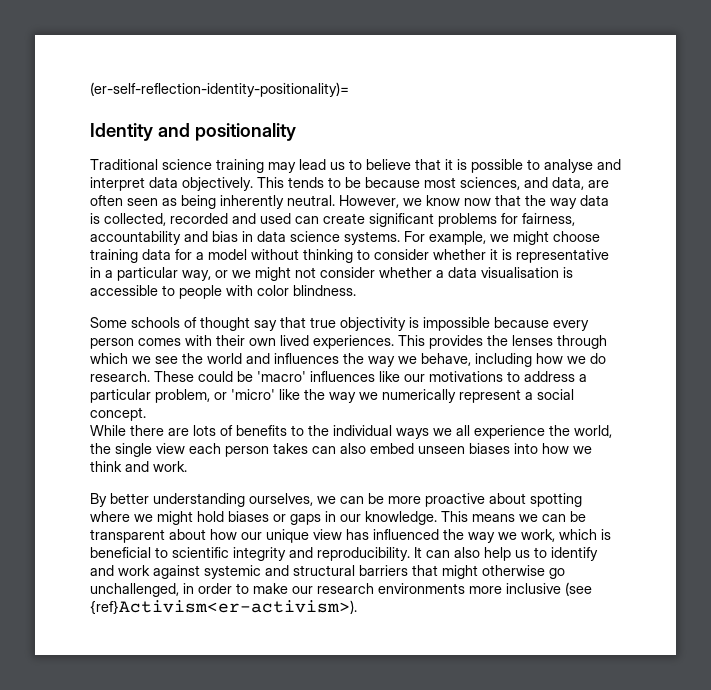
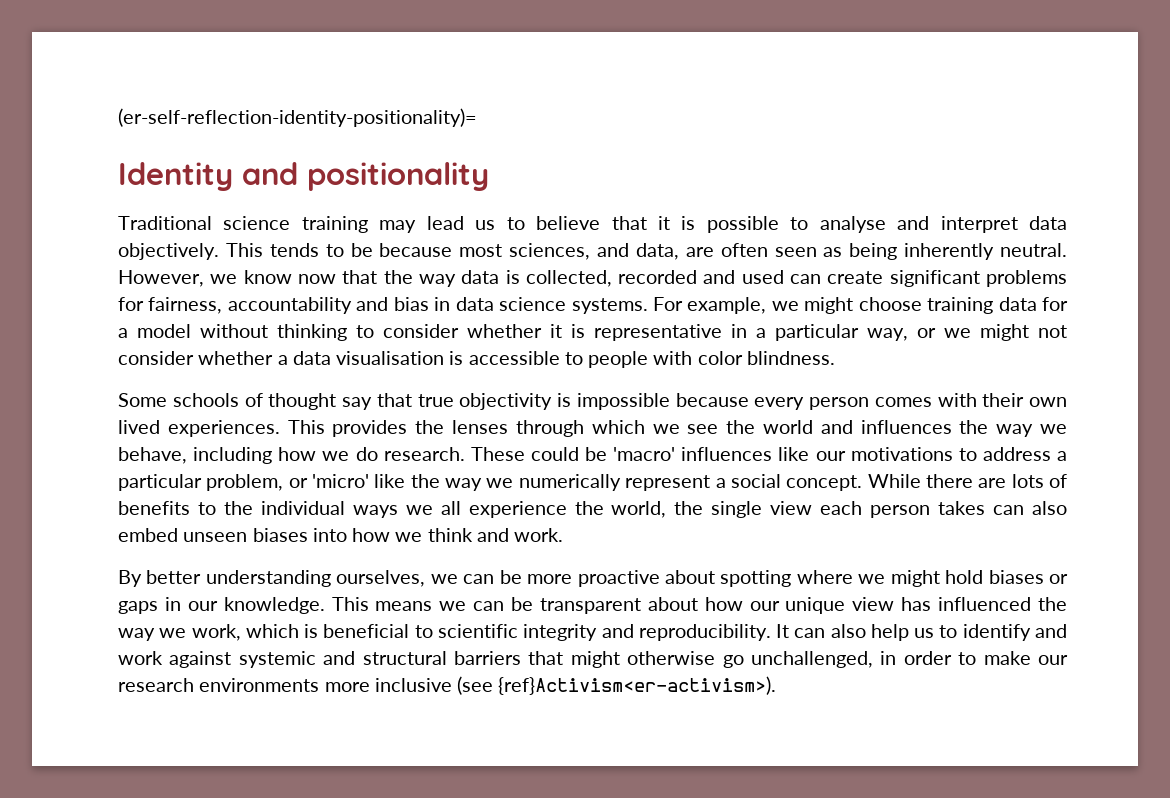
- These could be 'macro' influences like our motivations to address a particular problem, or 'micro' like the way we numerically represent a social concept.
- While there are lots of benefits to the individual ways we all experience the world, the single view each person takes can also embed unseen biases into how we think and work.
+ These could be 'macro' influences like our motivations to address a particular problem, or 'micro' like the way we numerically represent a social concept. While there are lots of benefits to the individual ways we all experience the world, the single view each person takes can also embed unseen biases into how we think and work.

